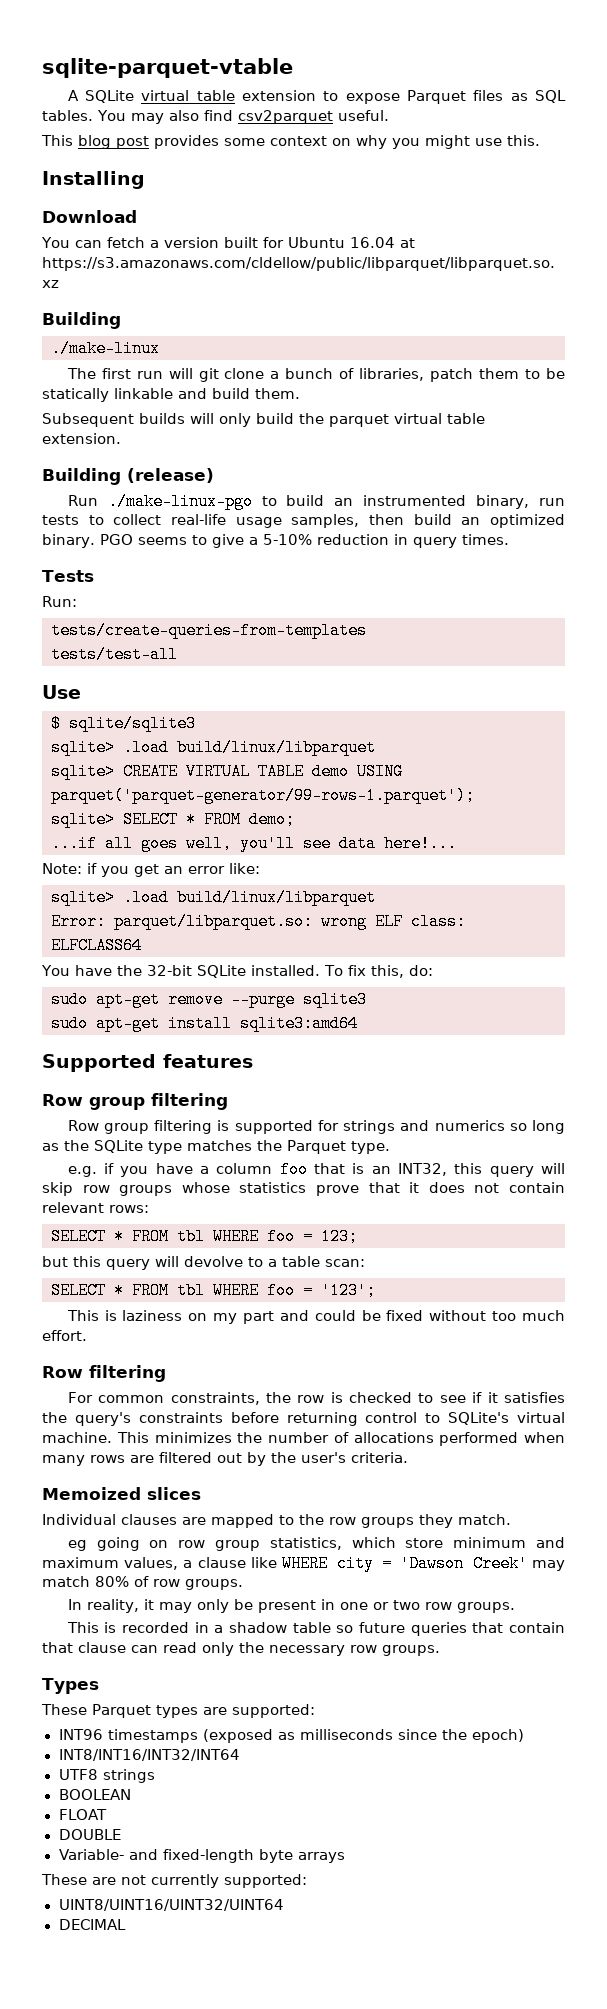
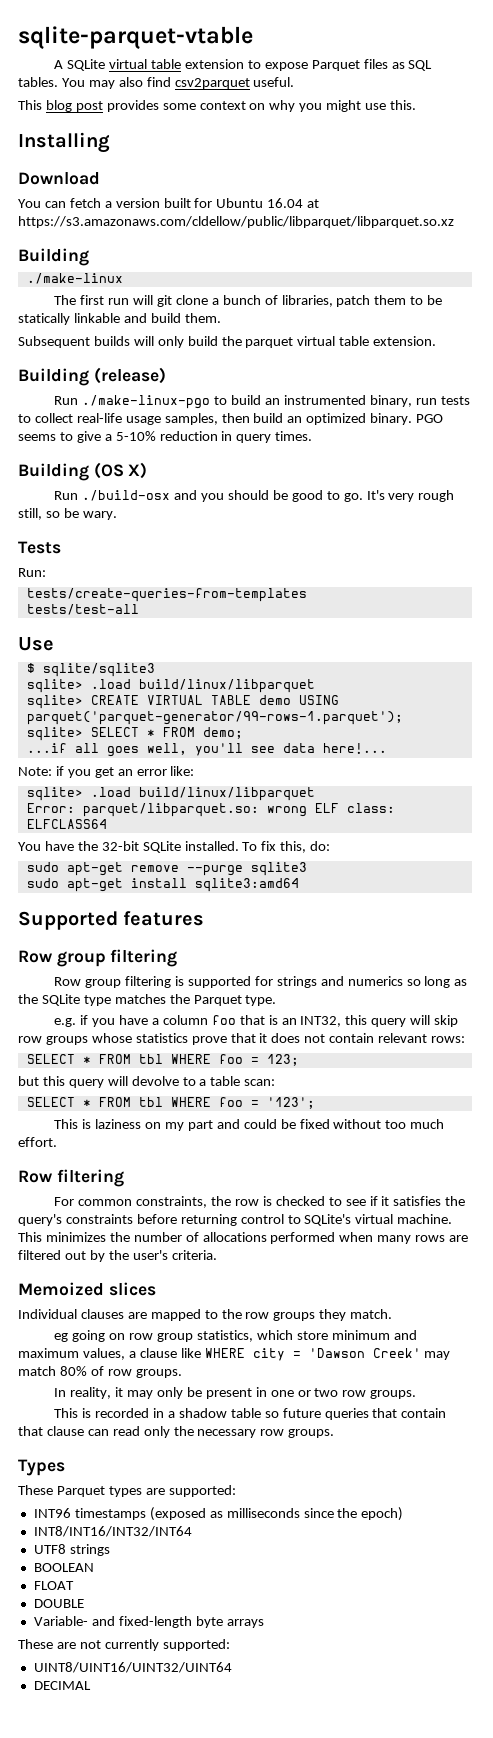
+ Building (OS X)
+ Run ./build-osx and you should be good to go. It's very rough still, so be wary.

